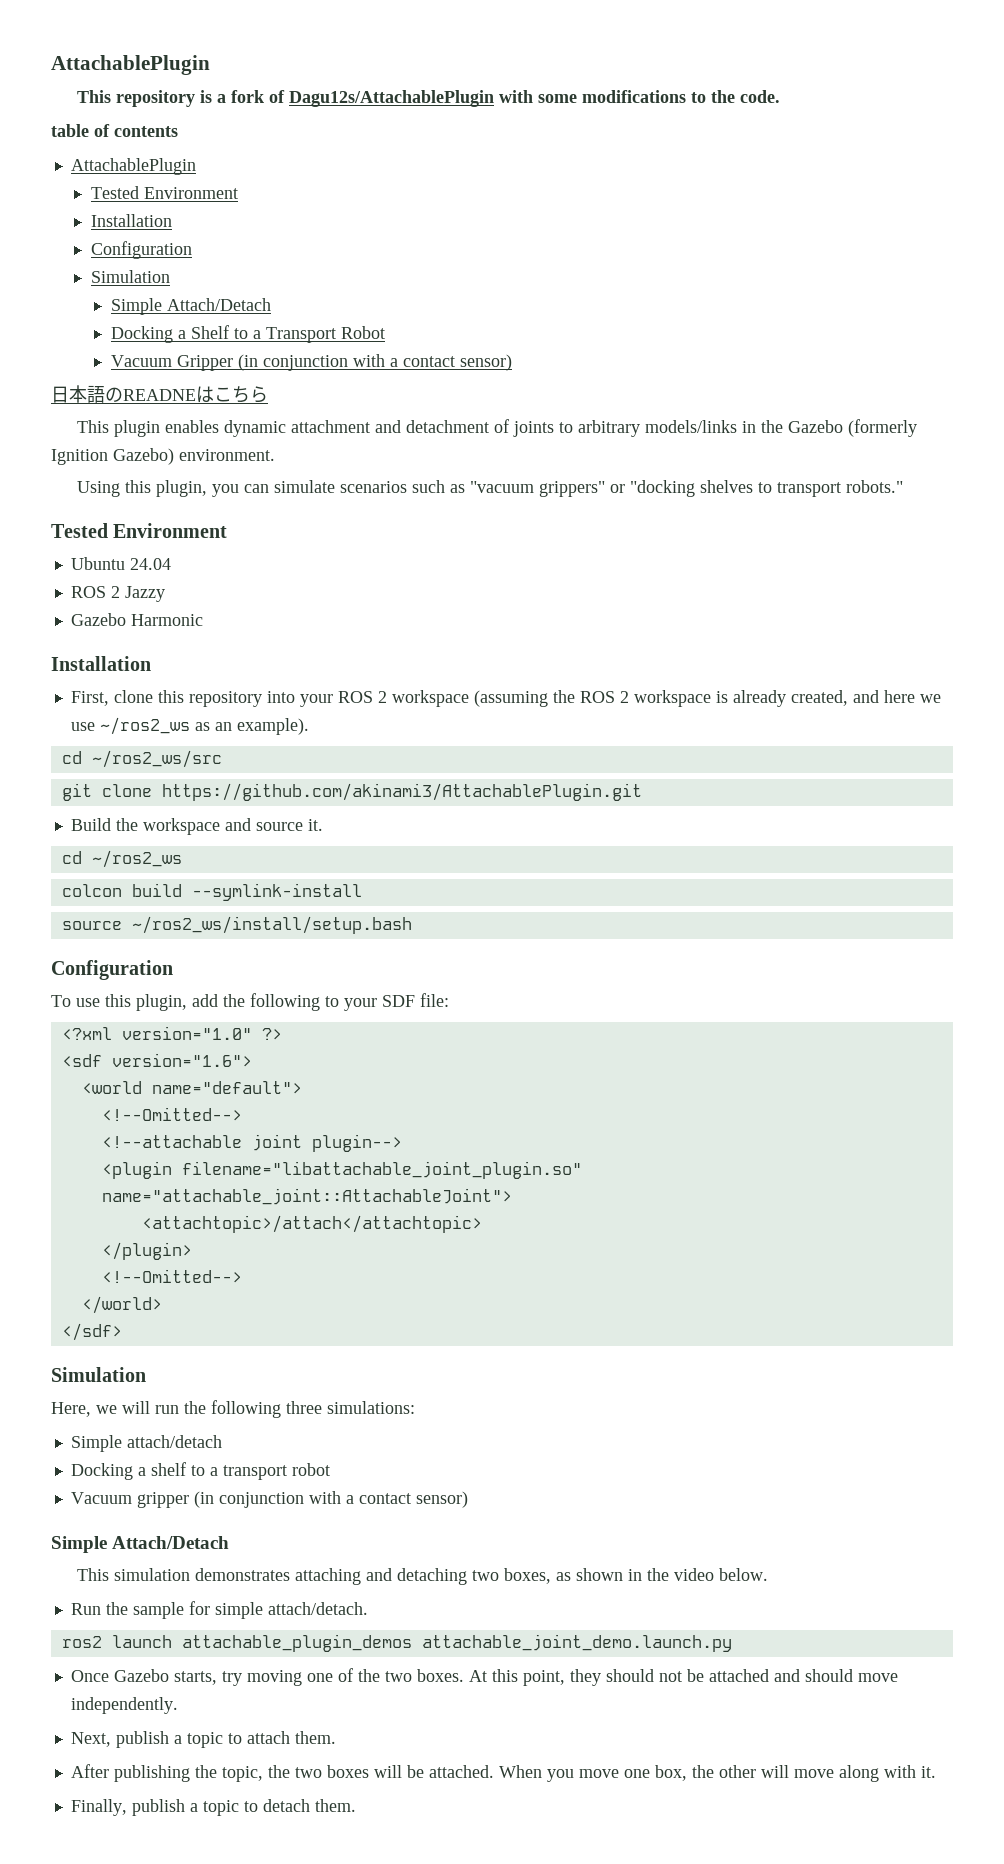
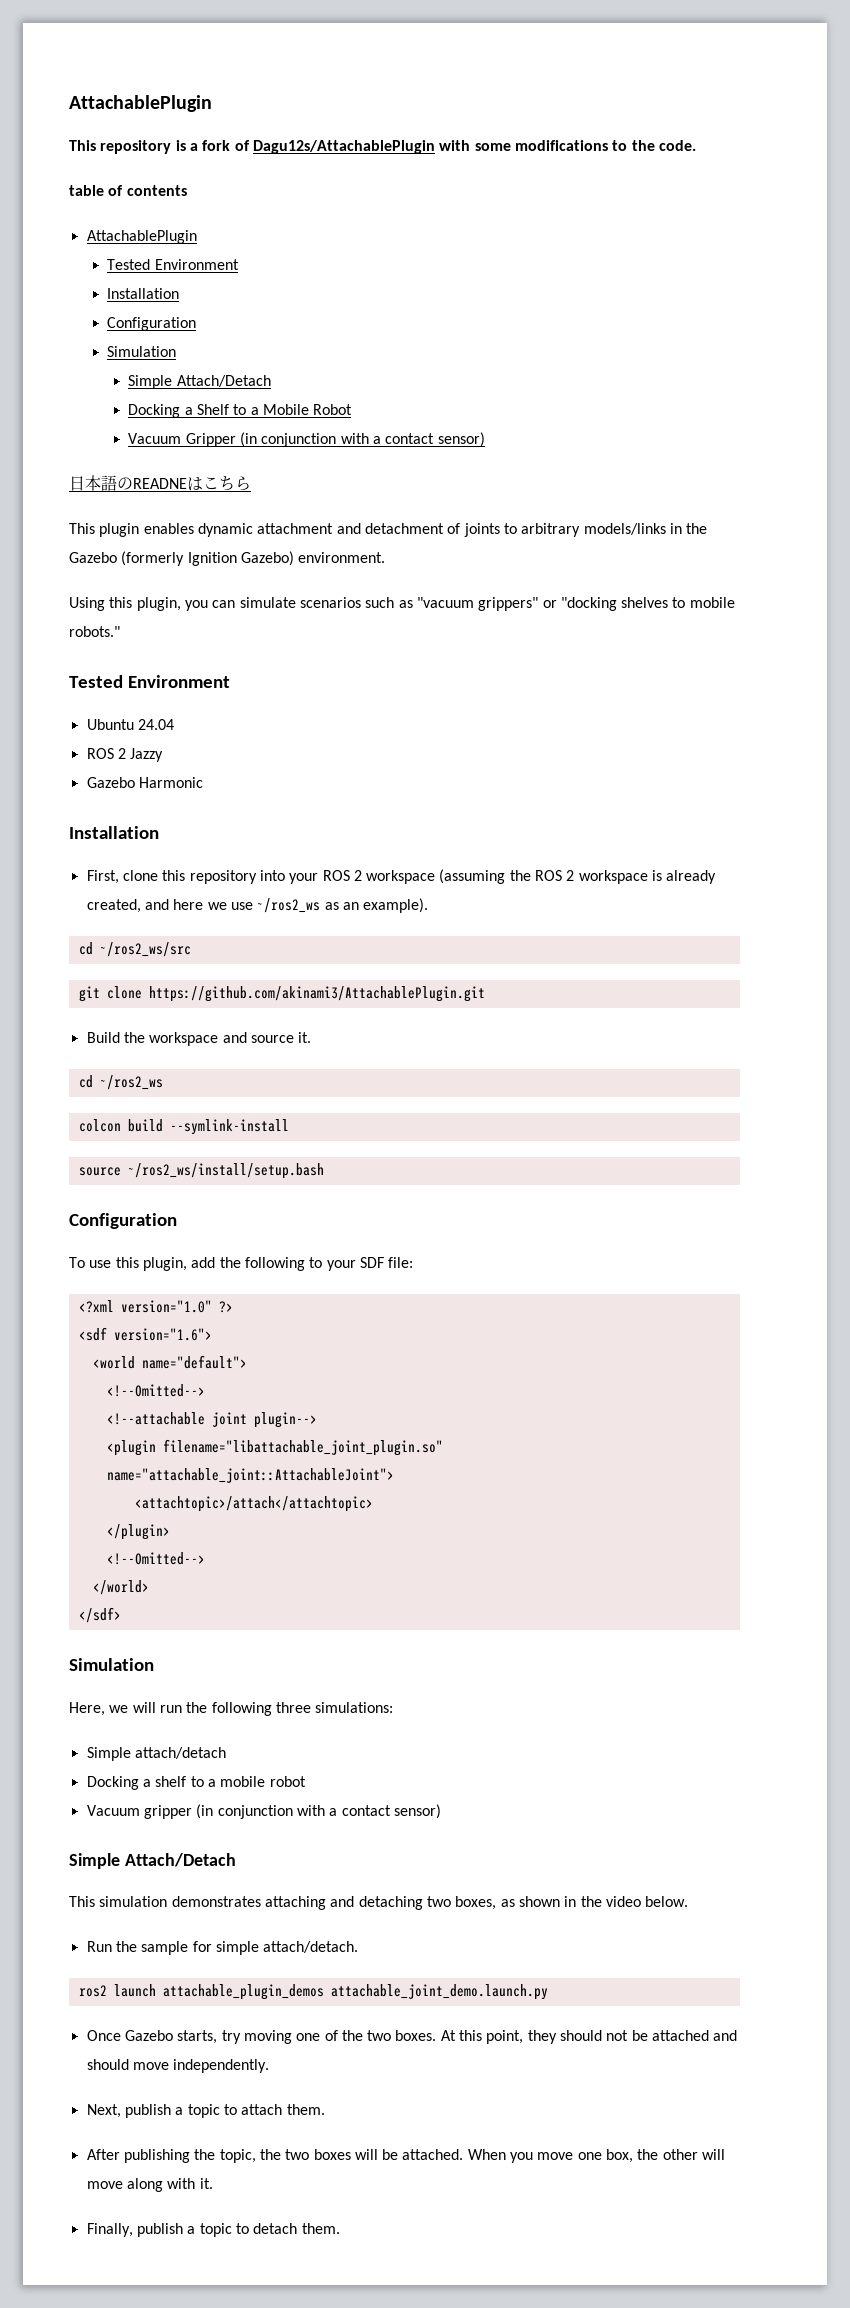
- Docking a Shelf to a Transport Robot
+ Docking a Shelf to a Mobile Robot
- Using this plugin, you can simulate scenarios such as "vacuum grippers" or "docking shelves to transport robots."
+ Using this plugin, you can simulate scenarios such as "vacuum grippers" or "docking shelves to mobile robots."
- Docking a shelf to a transport robot
+ Docking a shelf to a mobile robot

